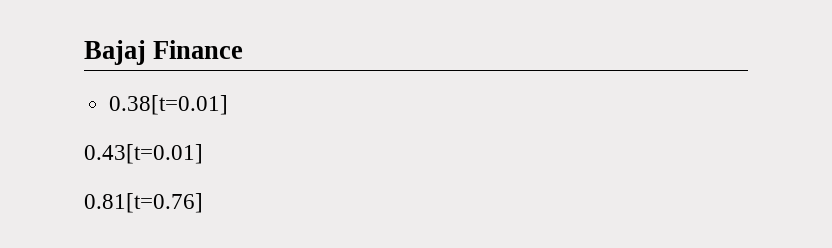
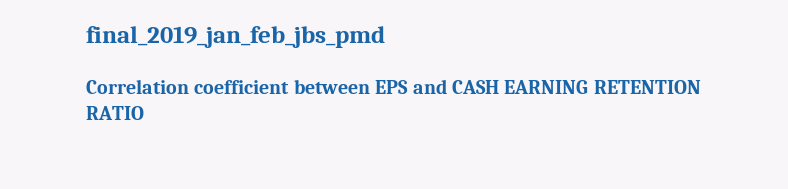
- Bajaj Finance
- 0.38[t=0.01]
- 0.43[t=0.01]
- 0.81[t=0.76]
+ final_2019_jan_feb_jbs_pmd
+ Correlation coefficient between EPS and CASH EARNING RETENTION RATIO

